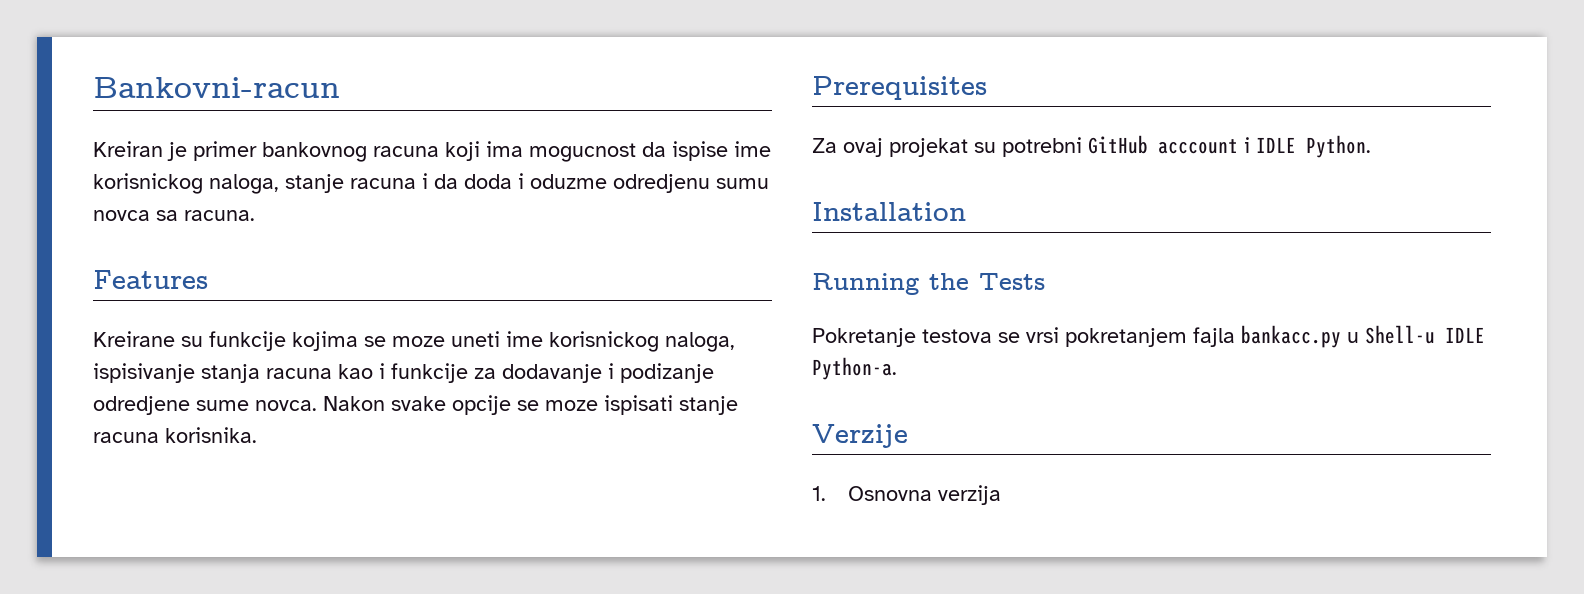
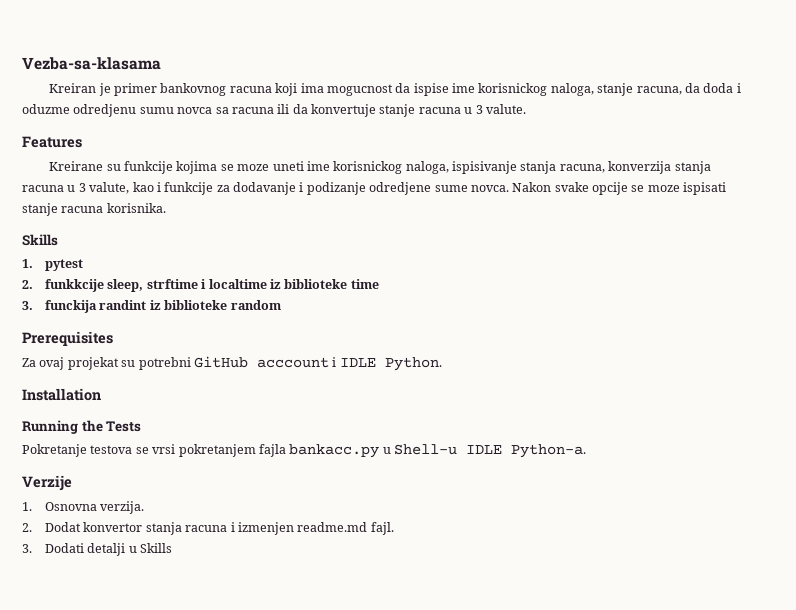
- Bankovni-racun
+ Vezba-sa-klasama
- Kreiran je primer bankovnog racuna koji ima mogucnost da ispise ime korisnickog naloga, stanje racuna i da doda i oduzme odredjenu sumu novca sa racuna.
+ Kreiran je primer bankovnog racuna koji ima mogucnost da ispise ime korisnickog naloga, stanje racuna, da doda i oduzme odredjenu sumu novca sa racuna ili da konvertuje stanje racuna u 3 valute.
- Kreirane su funkcije kojima se moze uneti ime korisnickog naloga, ispisivanje stanja racuna kao i funkcije za dodavanje i podizanje odredjene sume novca.
+ Kreirane su funkcije kojima se moze uneti ime korisnickog naloga, ispisivanje stanja racuna, konverzija stanja racuna u 3 valute, kao i funkcije za dodavanje i podizanje odredjene sume novca.
  Nakon svake opcije se moze ispisati stanje racuna korisnika.
+ Skills
+ 1. pytest
+ 2. funkkcije sleep, strftime i localtime iz biblioteke time
+ 3. funckija randint iz biblioteke random
- 1. Osnovna verzija
+ 1. Osnovna verzija.
+ 2. Dodat konvertor stanja racuna i izmenjen readme.md fajl.
+ 3. Dodati detalji u Skills

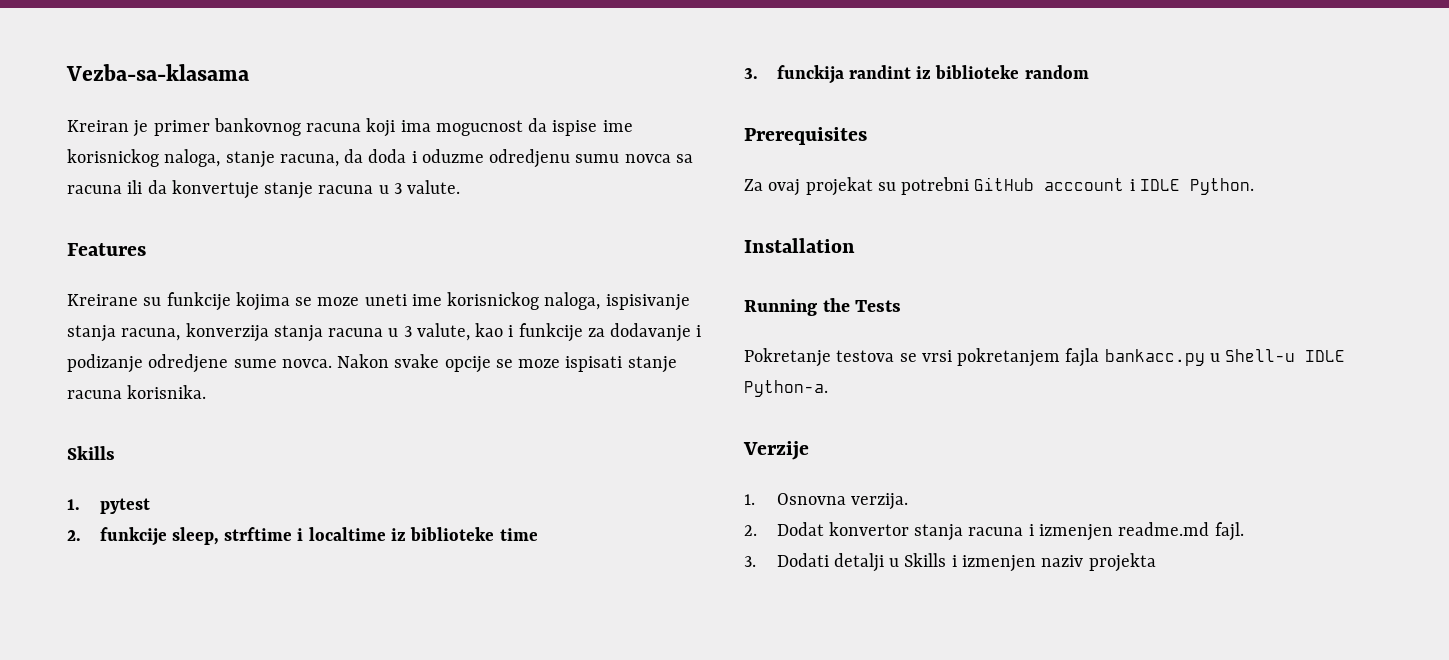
- 2. funkkcije sleep, strftime i localtime iz biblioteke time
+ 2. funkcije sleep, strftime i localtime iz biblioteke time
- 3. Dodati detalji u Skills
+ 3. Dodati detalji u Skills i izmenjen naziv projekta

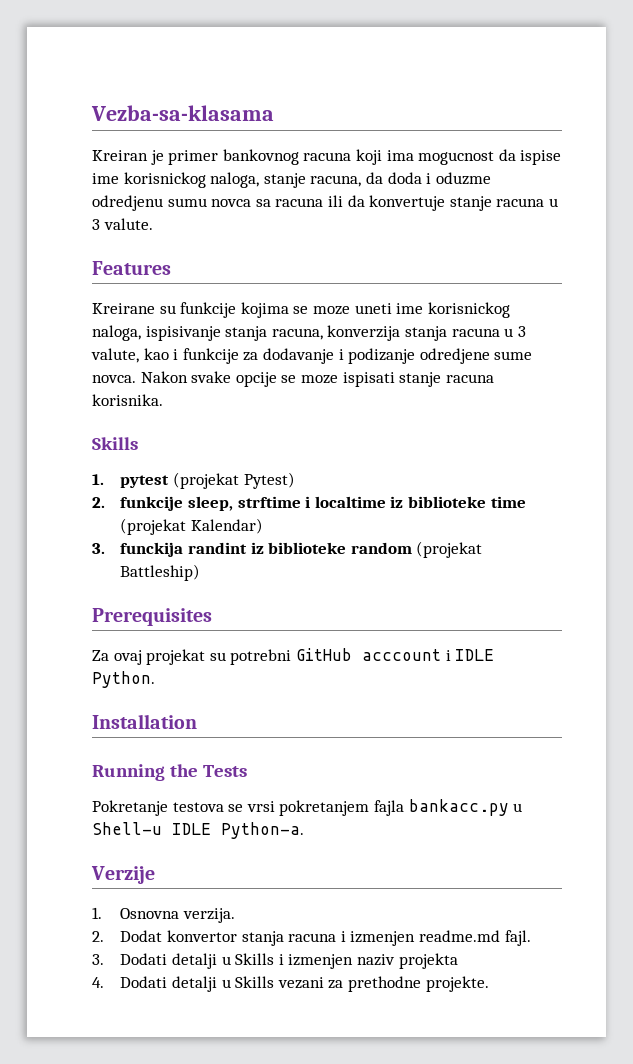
- 1. pytest
+ 1. pytest (projekat Pytest)
- 2. funkcije sleep, strftime i localtime iz biblioteke time
+ 2. funkcije sleep, strftime i localtime iz biblioteke time (projekat Kalendar)
- 3. funckija randint iz biblioteke random
+ 3. funckija randint iz biblioteke random (projekat Battleship)
+ 4. Dodati detalji u Skills vezani za prethodne projekte.

